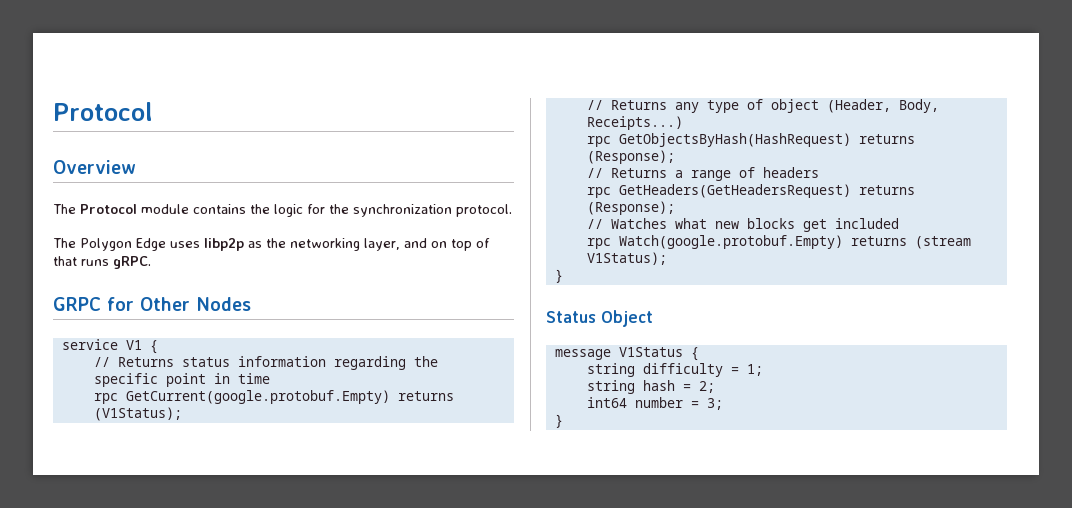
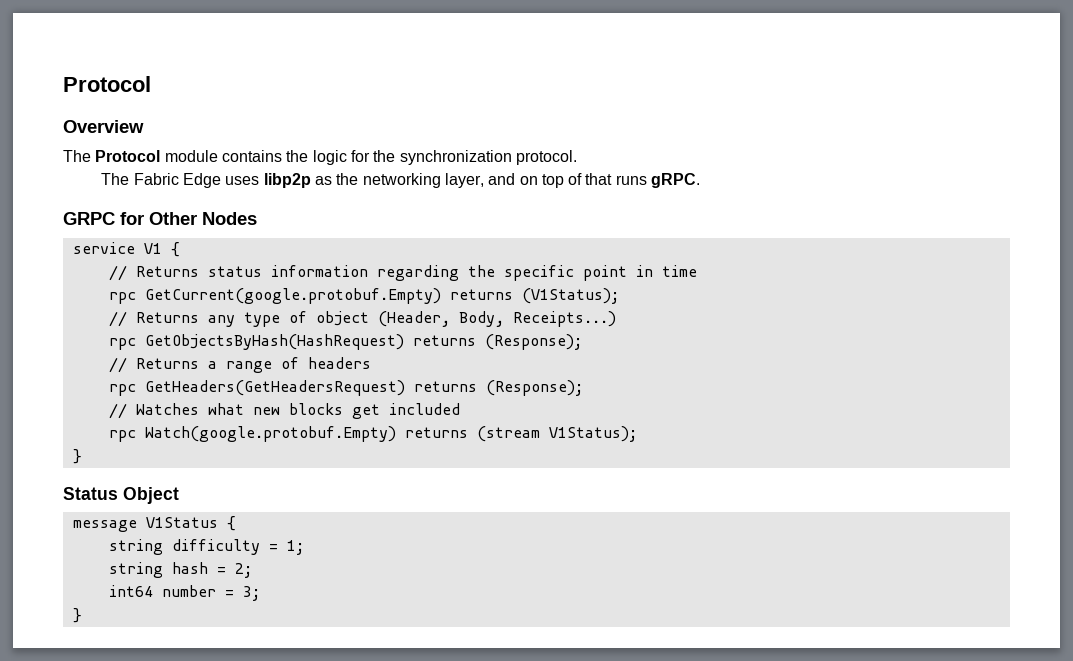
- The Polygon Edge uses libp2p as the networking layer, and on top of that runs gRPC.
+ The Fabric Edge uses libp2p as the networking layer, and on top of that runs gRPC.

